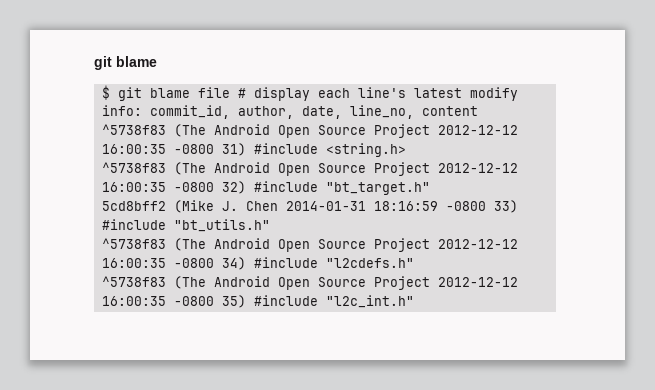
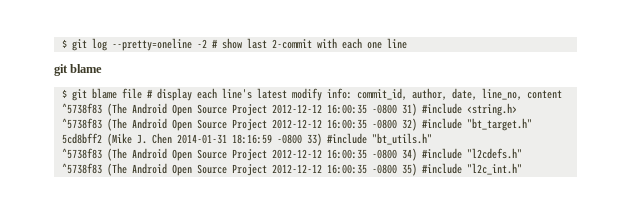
+ $ git log --pretty=oneline -2 # show last 2-commit with each one line

